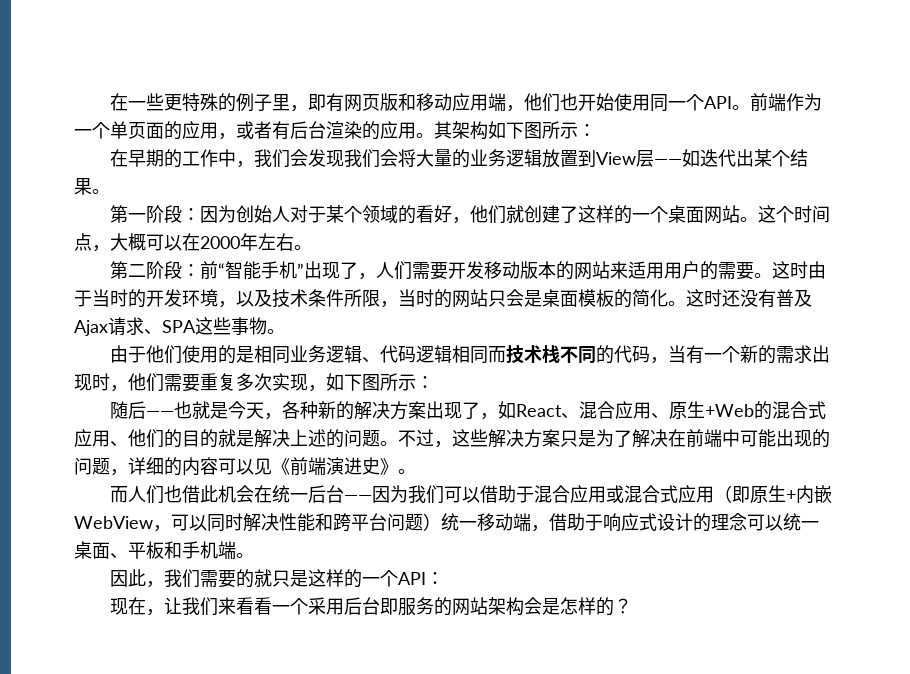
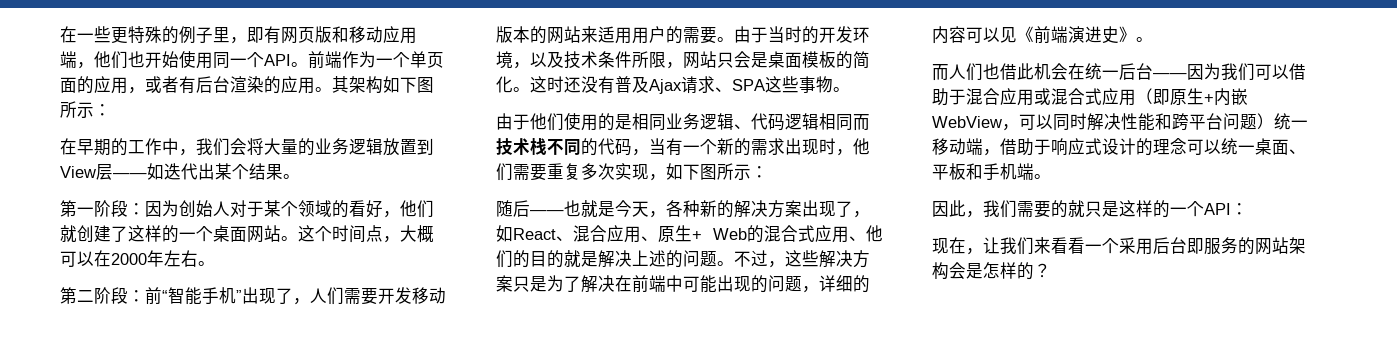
- 在早期的工作中，我们会发现我们会将大量的业务逻辑放置到View层——如迭代出某个结果。
+ 在早期的工作中，我们会将大量的业务逻辑放置到View层——如迭代出某个结果。
- 这时由于当时的开发环境，以及技术条件所限，当时的网站只会是桌面模板的简化。
+ 由于当时的开发环境，以及技术条件所限，网站只会是桌面模板的简化。
- 随后——也就是今天，各种新的解决方案出现了，如React、混合应用、原生+Web的混合式应用、他们的目的就是解决上述的问题。
+ 随后——也就是今天，各种新的解决方案出现了，如React、混合应用、原生+ Web的混合式应用、他们的目的就是解决上述的问题。

